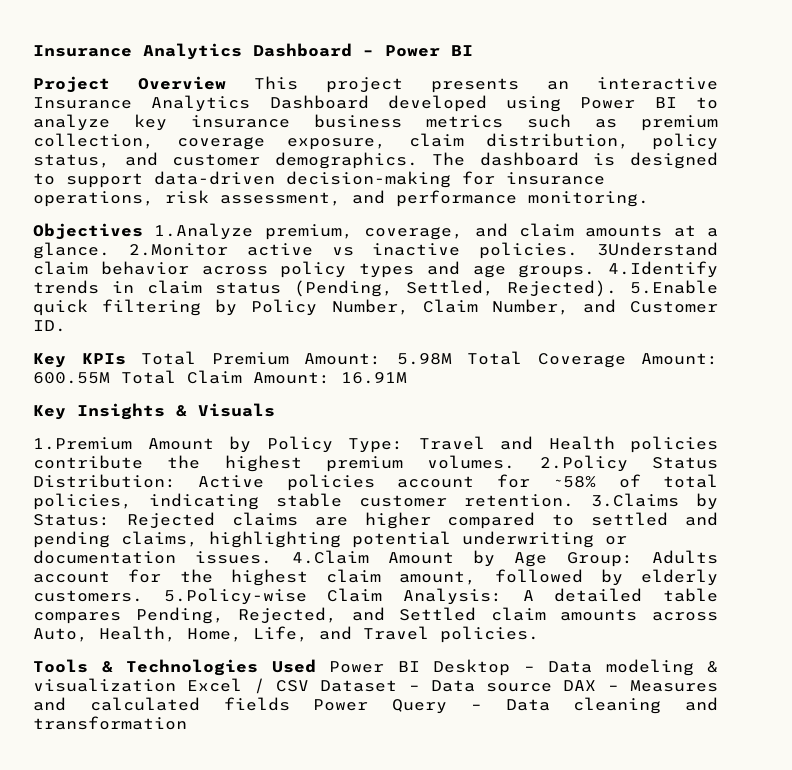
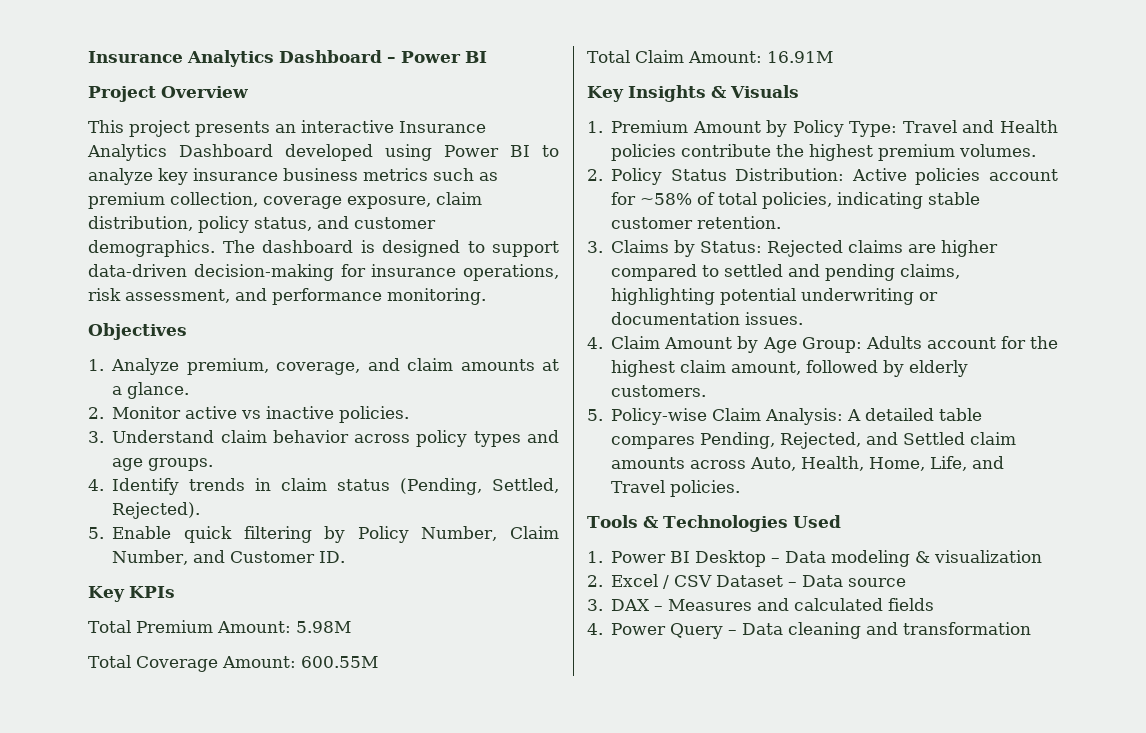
- Project Overview This project presents an interactive Insurance Analytics Dashboard developed using Power BI to analyze key insurance business metrics such as premium collection, coverage exposure, claim distribution, policy status, and customer demographics.
+ Project Overview
+ This project presents an interactive Insurance Analytics Dashboard developed using Power BI to analyze key insurance business metrics such as premium collection, coverage exposure, claim distribution, policy status, and customer demographics.
- Objectives 1.Analyze premium, coverage, and claim amounts at a glance. 2.Monitor active vs inactive policies. 3Understand claim behavior across policy types and age groups. 4.Identify trends in claim status (Pending, Settled, Rejected). 5.Enable quick filtering by Policy Number, Claim Number, and Customer ID.
+ Objectives
+ 1. Analyze premium, coverage, and claim amounts at a glance.
+ 2. Monitor active vs inactive policies.
+ 3. Understand claim behavior across policy types and age groups.
+ 4. Identify trends in claim status (Pending, Settled, Rejected).
+ 5. Enable quick filtering by Policy Number, Claim Number, and Customer ID.
- Key KPIs Total Premium Amount: 5.98M Total Coverage Amount: 600.55M Total Claim Amount: 16.91M
+ Key KPIs
+ Total Premium Amount: 5.98M
+ Total Coverage Amount: 600.55M
+ Total Claim Amount: 16.91M
- 1.Premium Amount by Policy Type:
+ 1. Premium Amount by Policy Type:
- Travel and Health policies contribute the highest premium volumes. 2.Policy Status Distribution:
+ Travel and Health policies contribute the highest premium volumes.
+ 2. Policy Status Distribution:
- Active policies account for ~58% of total policies, indicating stable customer retention. 3.Claims by Status:
+ Active policies account for ~58% of total policies, indicating stable customer retention.
+ 3. Claims by Status:
- Rejected claims are higher compared to settled and pending claims, highlighting potential underwriting or documentation issues. 4.Claim Amount by Age Group:
+ Rejected claims are higher compared to settled and pending claims, highlighting potential underwriting or documentation issues.
+ 4. Claim Amount by Age Group:
- Adults account for the highest claim amount, followed by elderly customers. 5.Policy-wise Claim Analysis:
+ Adults account for the highest claim amount, followed by elderly customers.
+ 5. Policy-wise Claim Analysis:
- Tools & Technologies Used Power BI Desktop – Data modeling & visualization Excel / CSV Dataset – Data source DAX – Measures and calculated fields Power Query – Data cleaning and transformation
+ Tools & Technologies Used
+ 1. Power BI Desktop – Data modeling & visualization
+ 2. Excel / CSV Dataset – Data source
+ 3. DAX – Measures and calculated fields
+ 4. Power Query – Data cleaning and transformation

